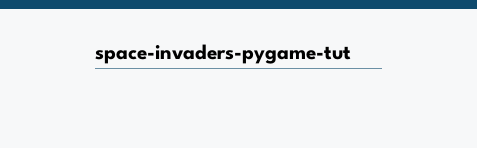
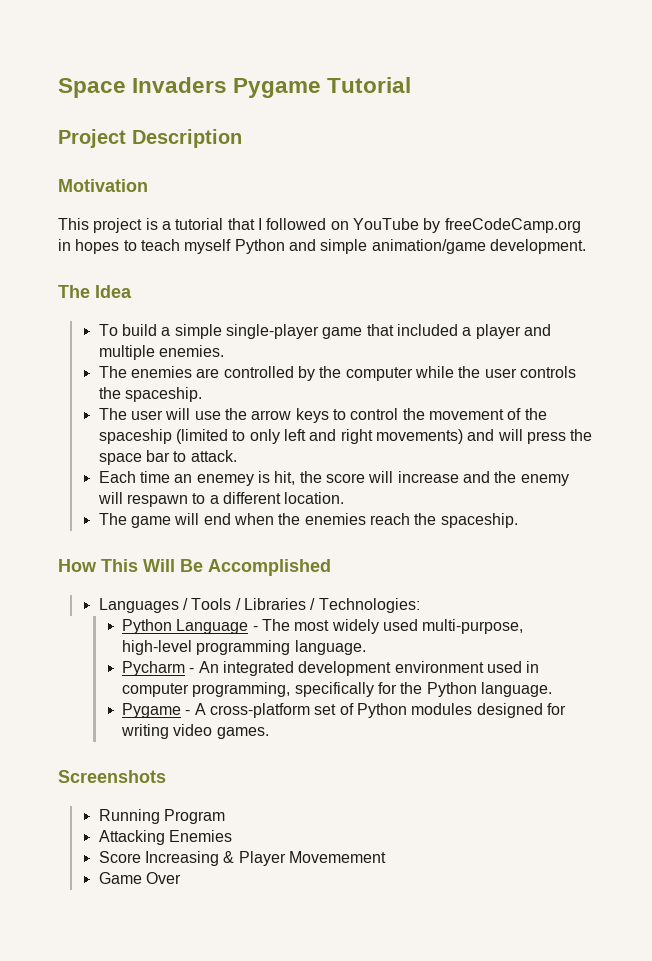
- space-invaders-pygame-tut
+ Space Invaders Pygame Tutorial
+ Project Description
+ Motivation
+ This project is a tutorial that I followed on YouTube by freeCodeCamp.org in hopes to teach myself Python and simple animation/game development.
+ The Idea
+ To build a simple single-player game that included a player and multiple enemies.
+ The enemies are controlled by the computer while the user controls the spaceship.
+ The user will use the arrow keys to control the movement of the spaceship (limited to only left and right movements) and will press the space bar to attack.
+ Each time an enemey is hit, the score will increase and the enemy will respawn to a different location.
+ The game will end when the enemies reach the spaceship.
+ How This Will Be Accomplished
+ Languages / Tools / Libraries / Technologies:
+ Python Language - The most widely used multi-purpose, high-level programming language.
+ Pycharm - An integrated development environment used in computer programming, specifically for the Python language.
+ Pygame - A cross-platform set of Python modules designed for writing video games.
+ Screenshots
+ Running Program
+ Attacking Enemies
+ Score Increasing & Player Movemement
+ Game Over

